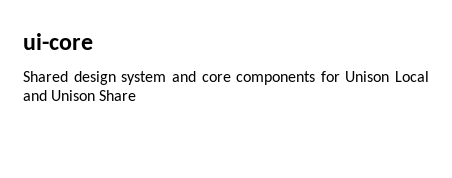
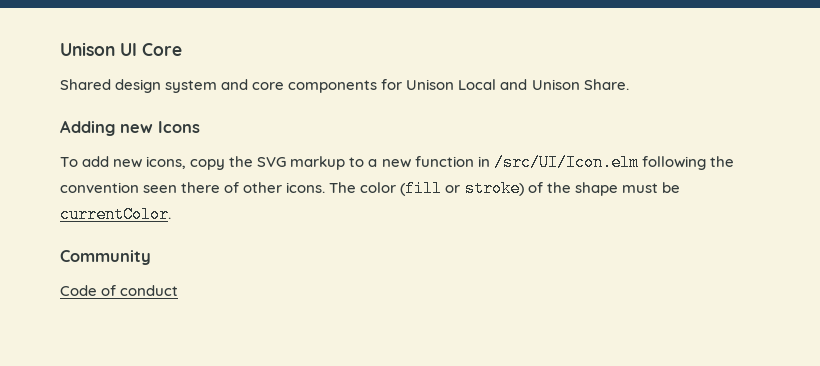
- ui-core
+ Unison UI Core
- Shared design system and core components for Unison Local and Unison Share
+ Shared design system and core components for Unison Local and Unison Share.
+ Adding new Icons
+ To add new icons, copy the SVG markup to a new function in /src/UI/Icon.elm following the convention seen there of other icons. The color (fill or stroke) of the shape must be currentColor.
+ Community
+ Code of conduct

